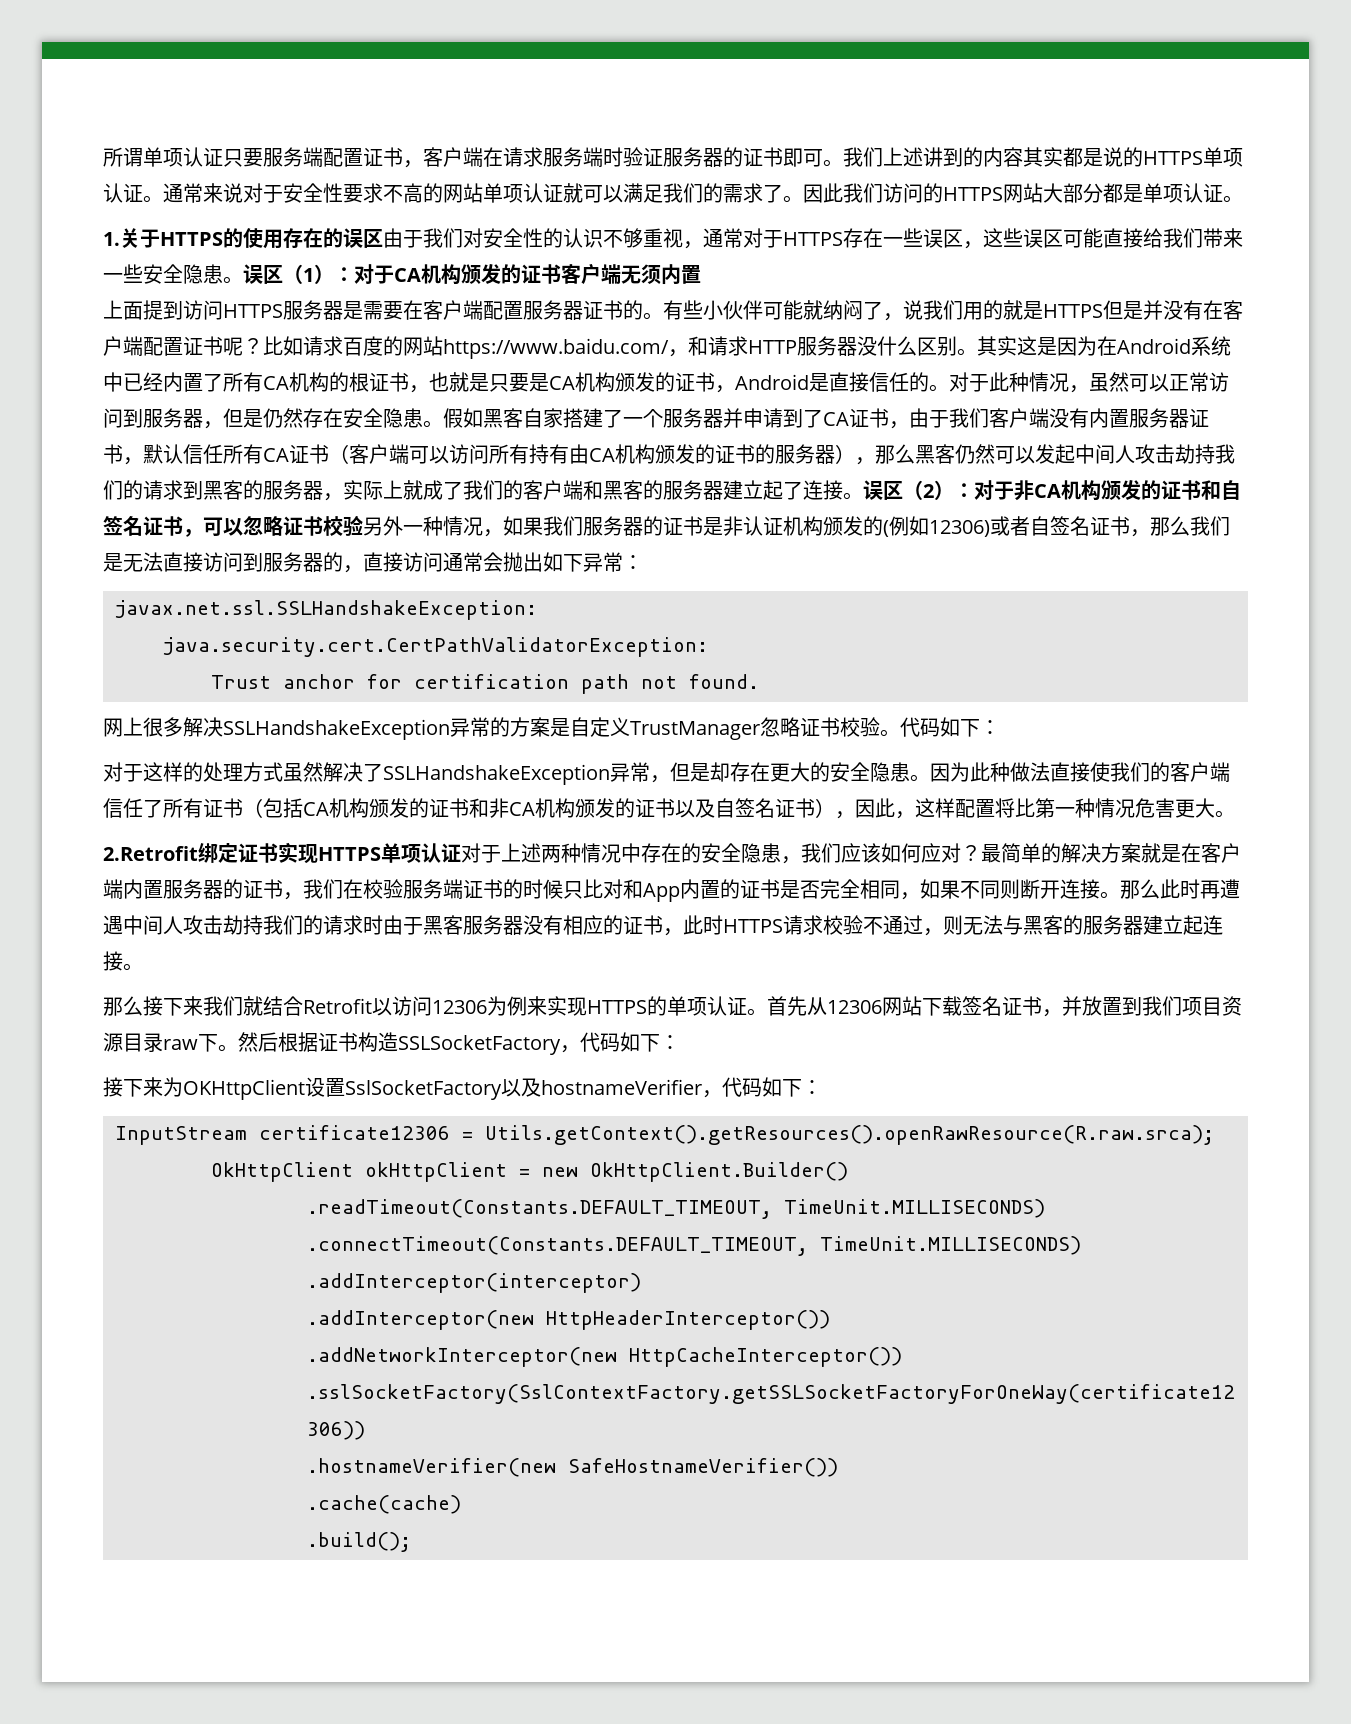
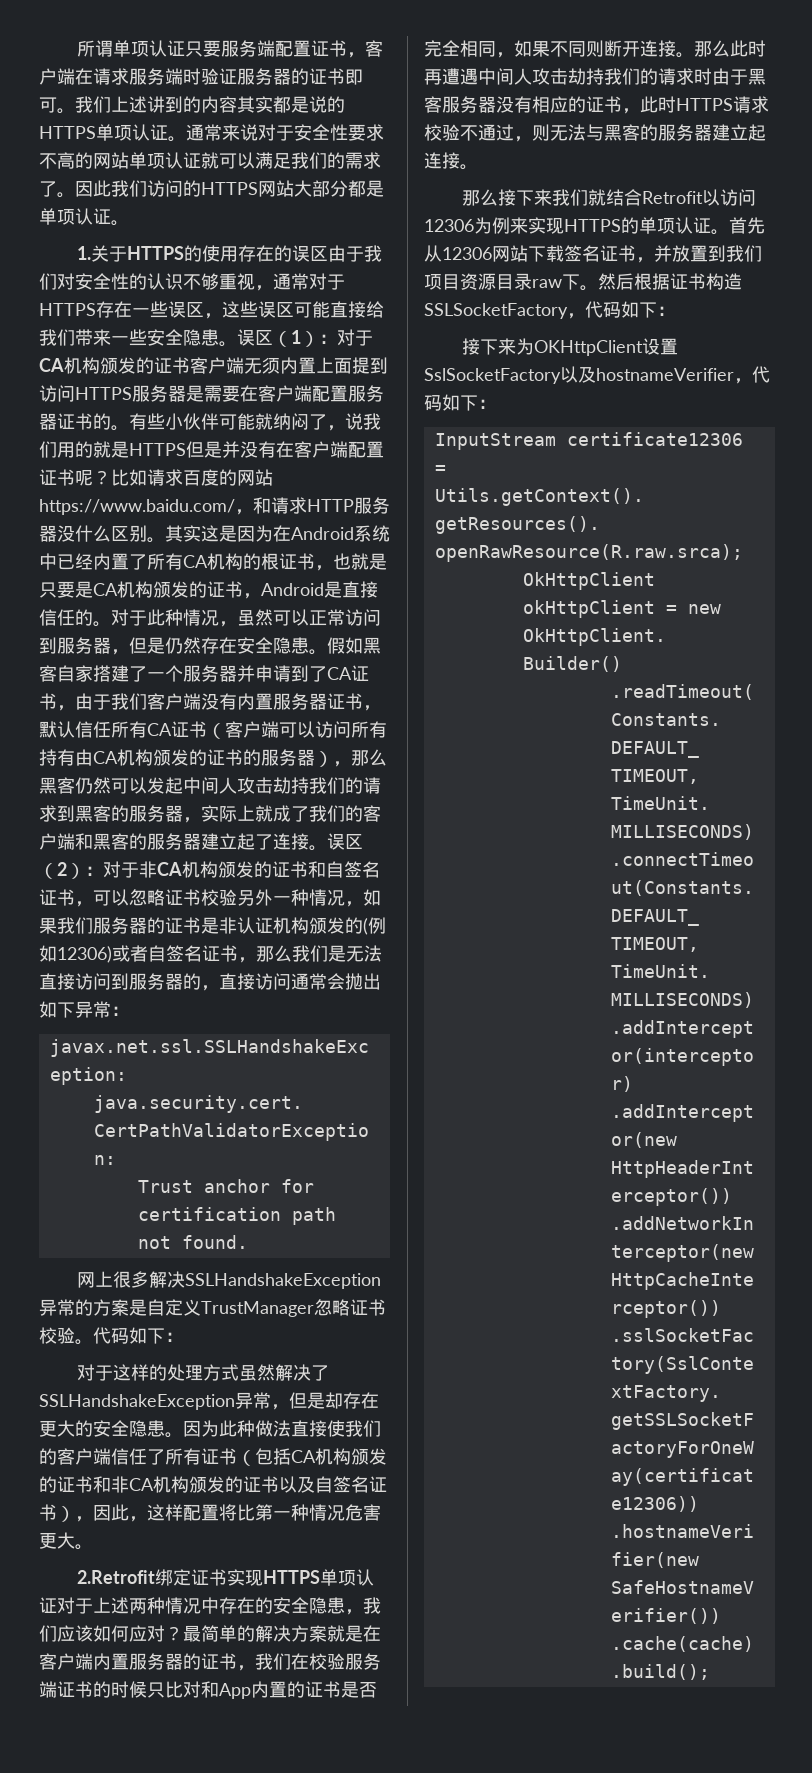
- 误区（1）：对于CA机构颁发的证书客户端无须内置
- 上面提到访问HTTPS服务器是需要在客户端配置服务器证书的。
+ 误区（1）：对于CA机构颁发的证书客户端无须内置上面提到访问HTTPS服务器是需要在客户端配置服务器证书的。

